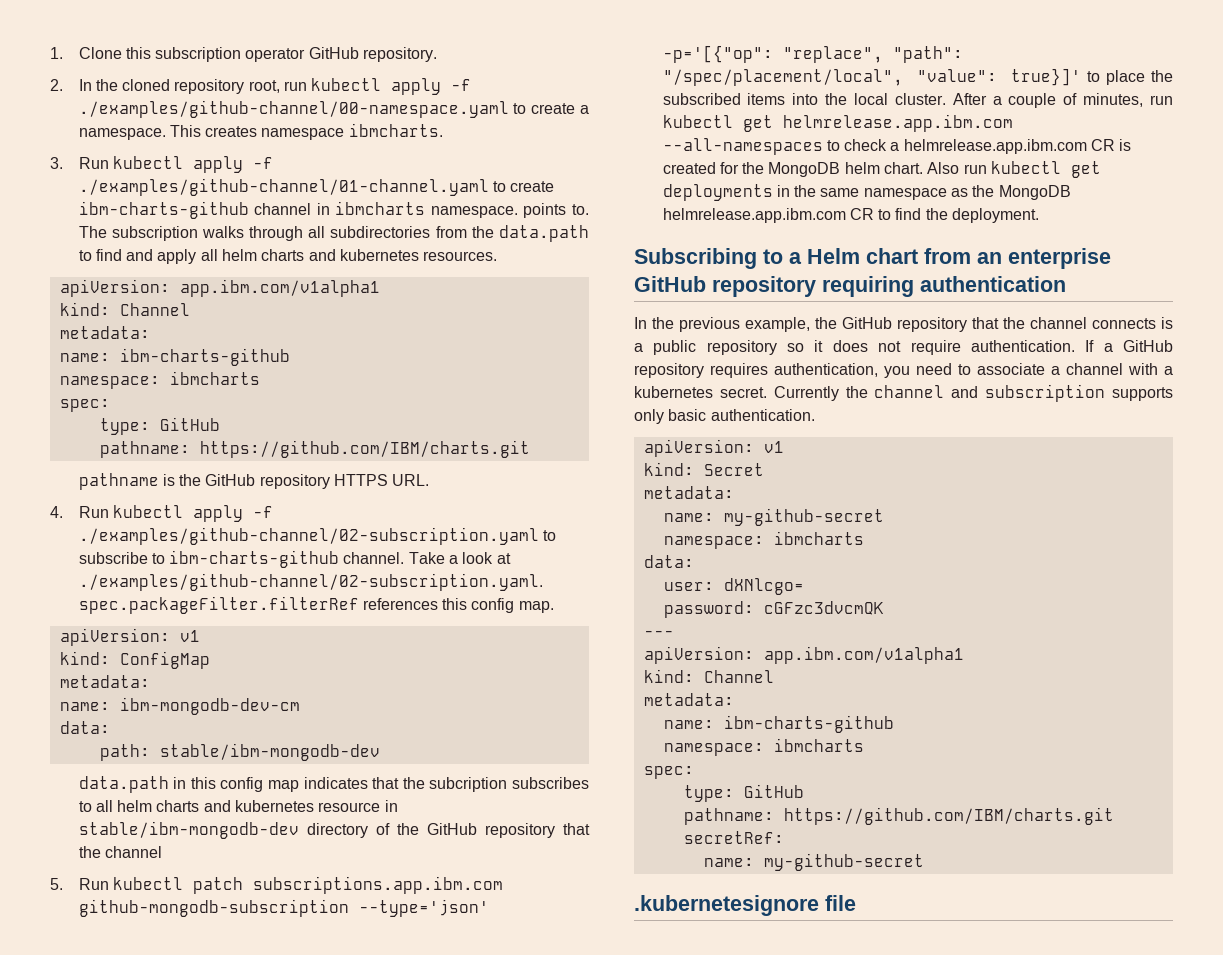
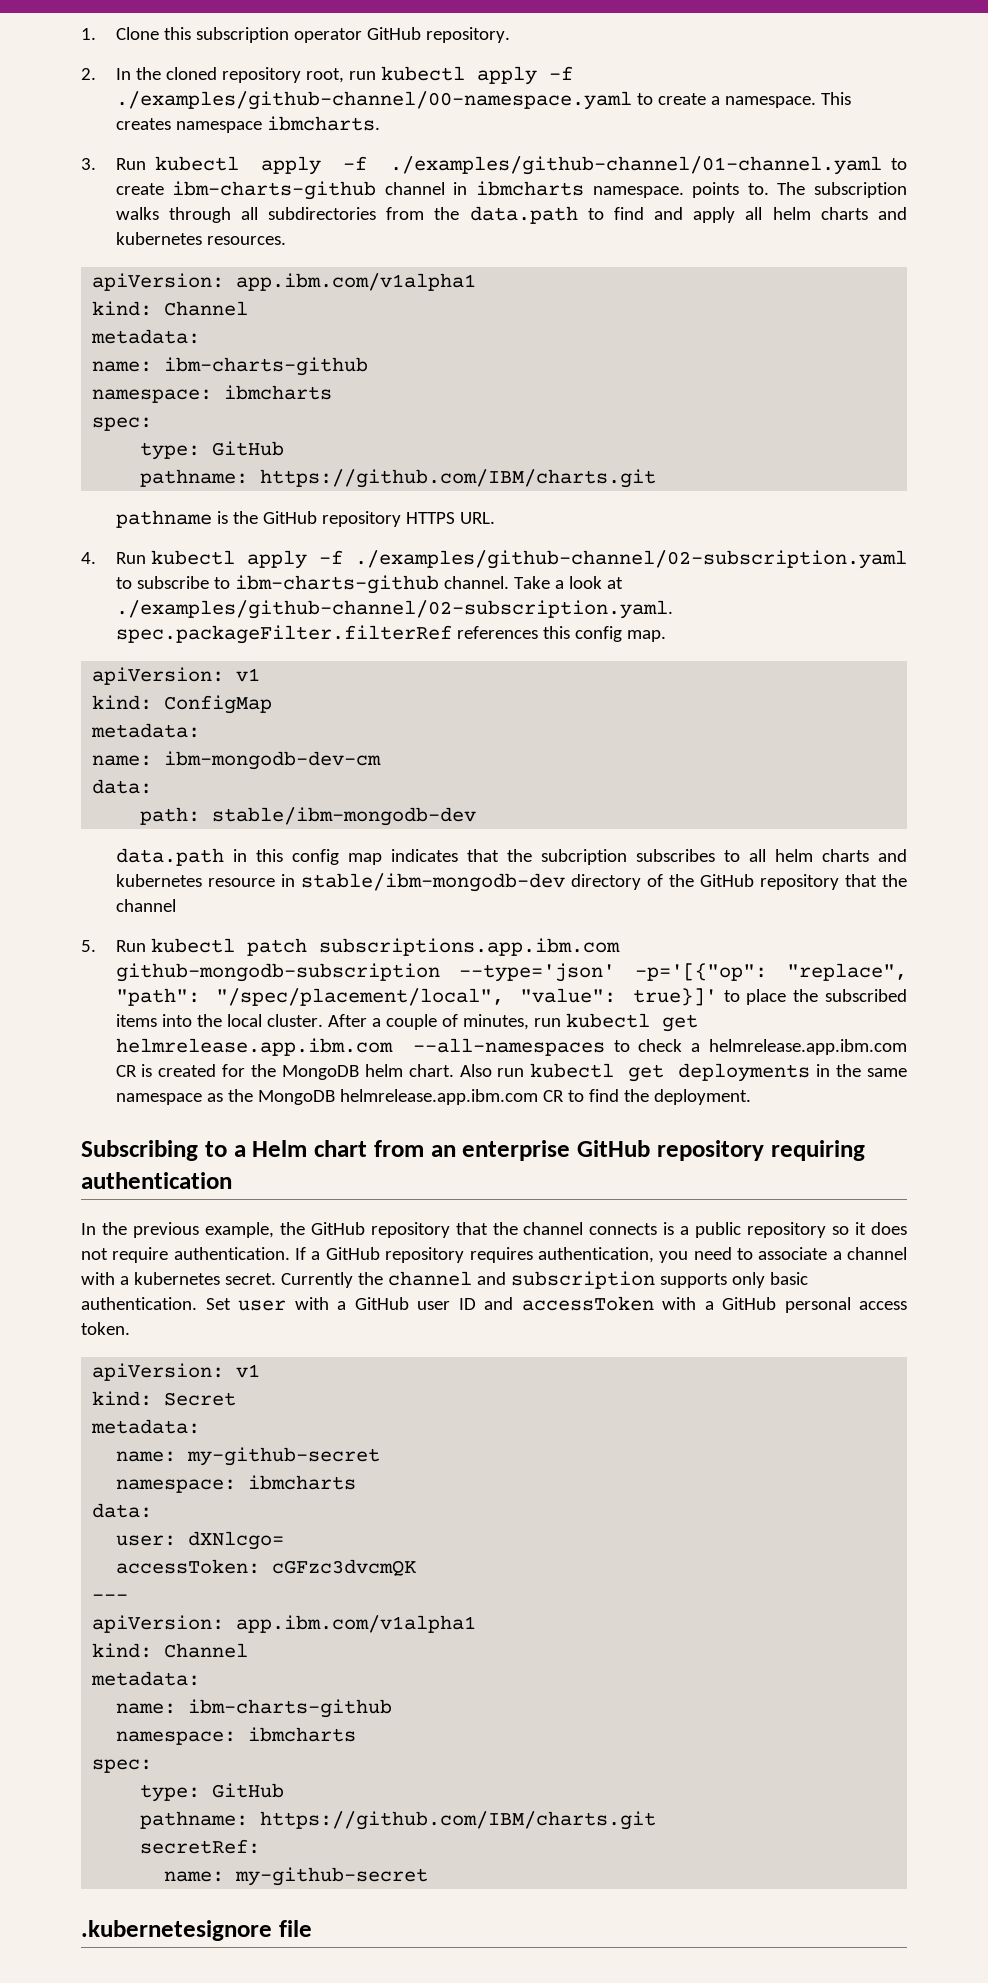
+ Set user with a GitHub user ID and accessToken with a GitHub personal access token.
- password: cGFzc3dvcmQK
+ accessToken: cGFzc3dvcmQK

